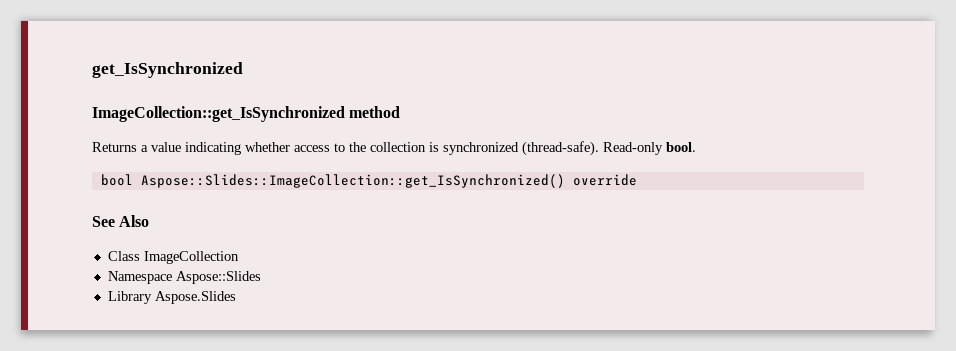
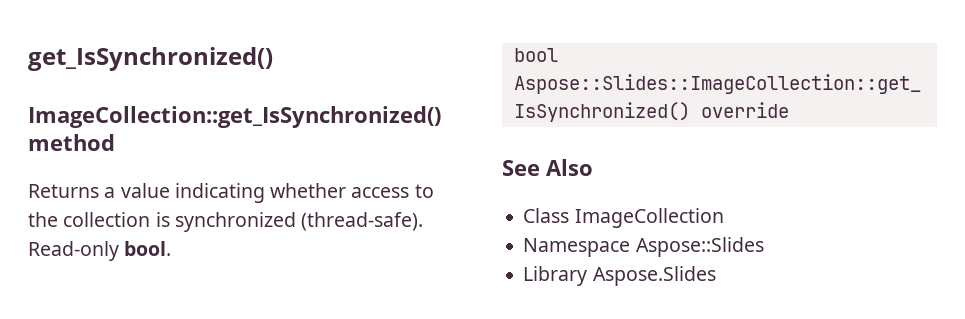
- get_IsSynchronized
- ImageCollection::get_IsSynchronized method
+ get_IsSynchronized()
+ ImageCollection::get_IsSynchronized() method

